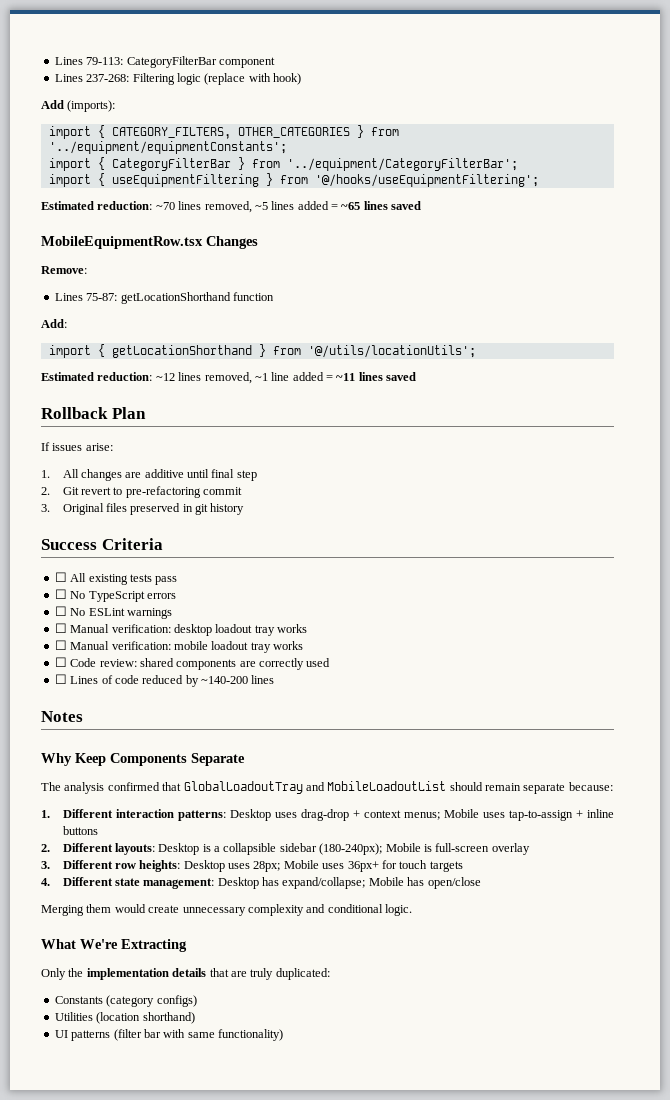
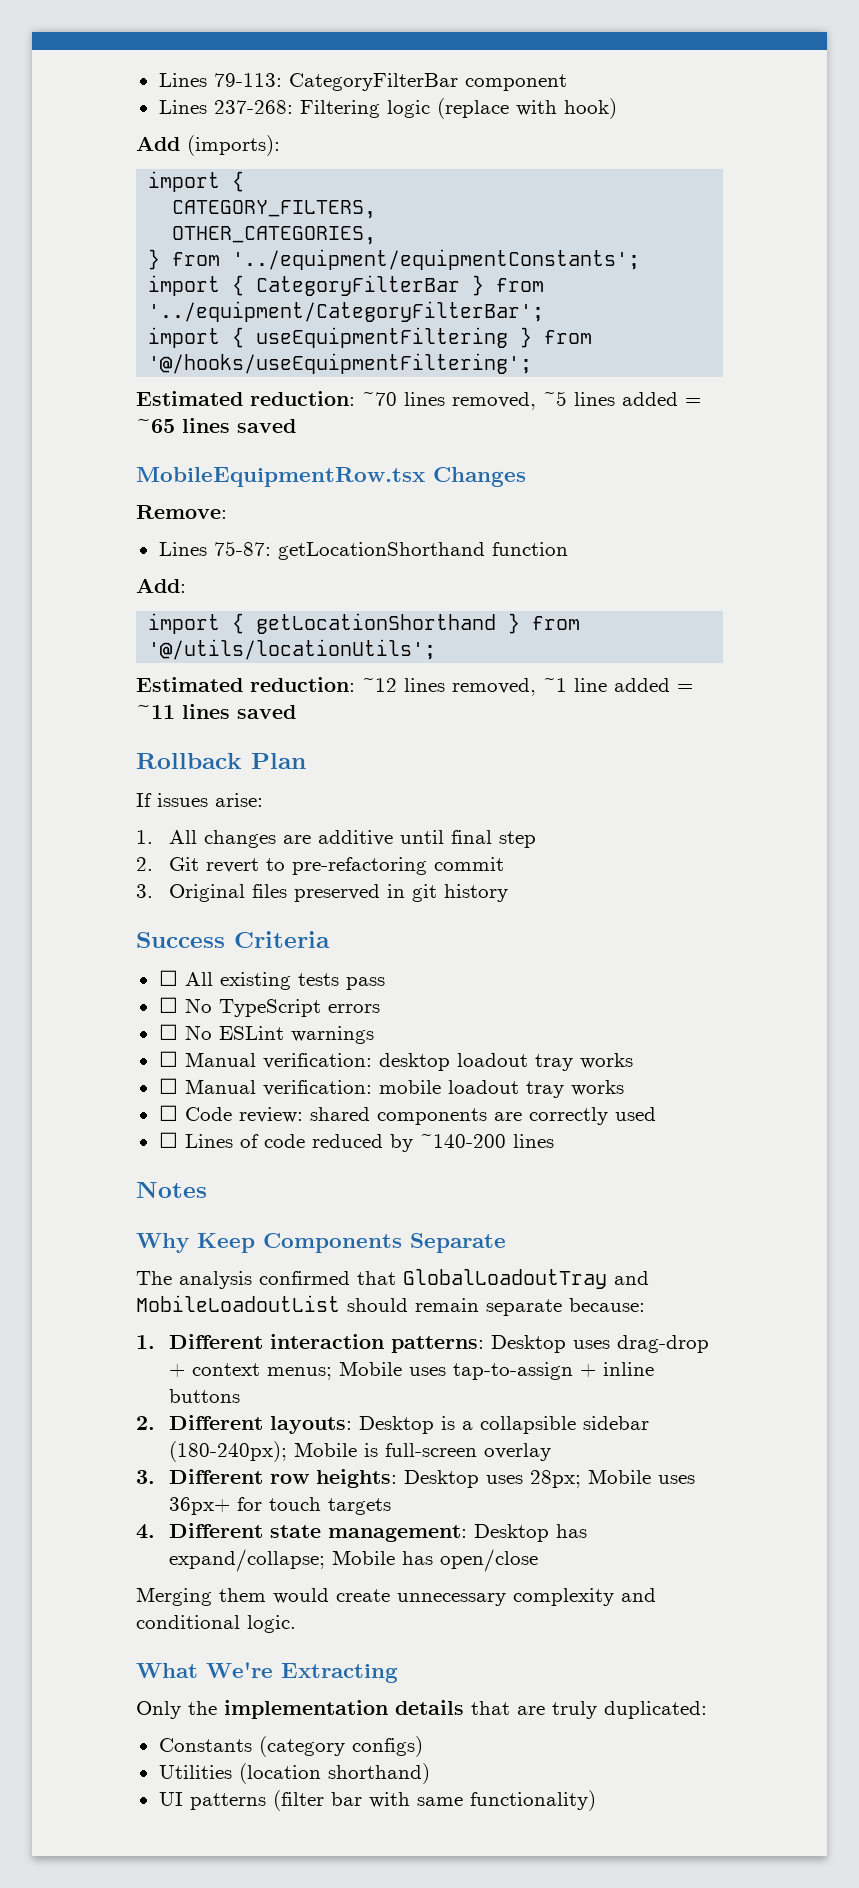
  Add (imports):
- import { CATEGORY_FILTERS, OTHER_CATEGORIES } from '../equipment/equipmentConstants';
+ import {
+ CATEGORY_FILTERS,
+ OTHER_CATEGORIES,
+ } from '../equipment/equipmentConstants';

